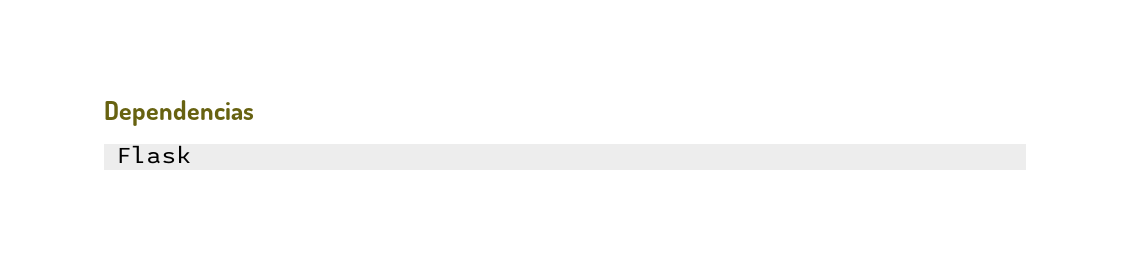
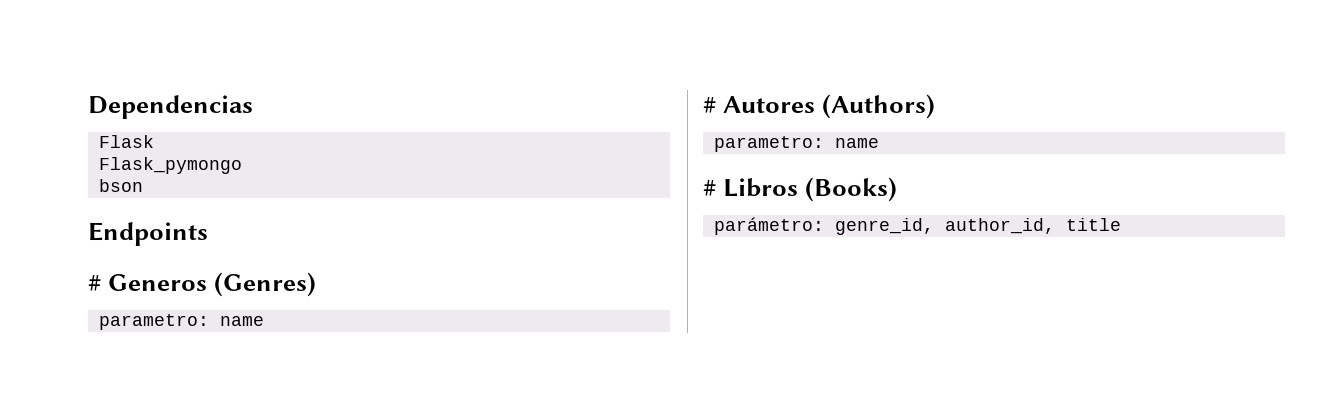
+ Flask_pymongo
+ bson
+ Endpoints
+ # Generos (Genres)
+ parametro: name
+ # Autores (Authors)
+ parametro: name
+ # Libros (Books)
+ parámetro: genre_id, author_id, title

